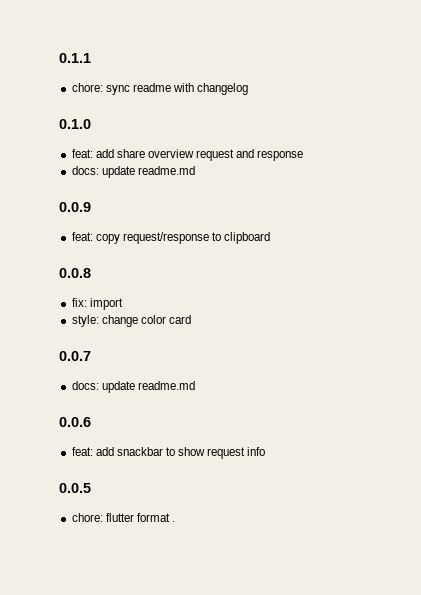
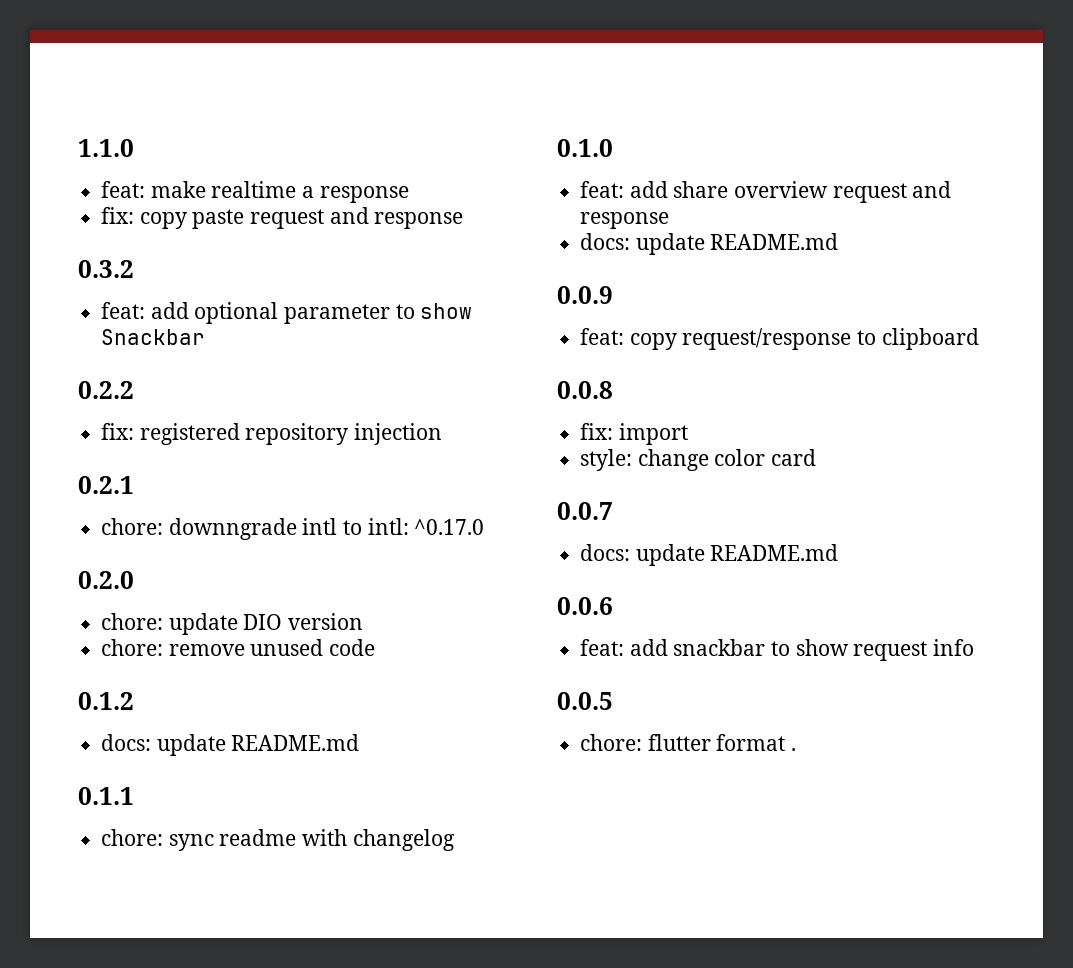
+ 1.1.0
+ feat: make realtime a response
+ fix: copy paste request and response
+ 0.3.2
+ feat: add optional parameter to show Snackbar
+ 0.2.2
+ fix: registered repository injection
+ 0.2.1
+ chore: downngrade intl to intl: ^0.17.0
+ 0.2.0
+ chore: update DIO version
+ chore: remove unused code
+ 0.1.2
+ docs: update README.md
  feat: add share overview request and response
- docs: update readme.md
+ docs: update README.md
  0.0.7
- docs: update readme.md
+ docs: update README.md

